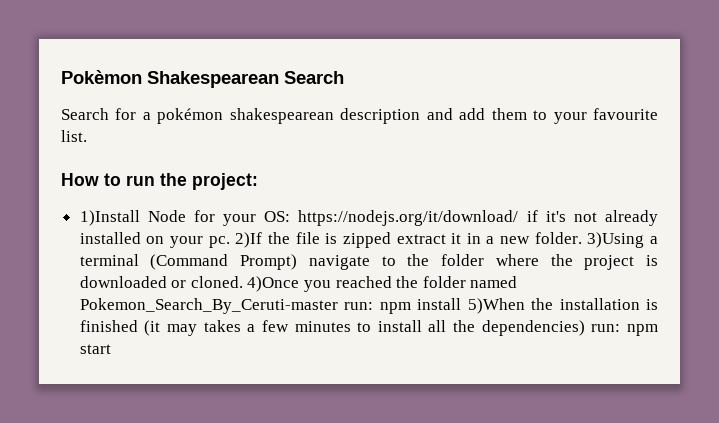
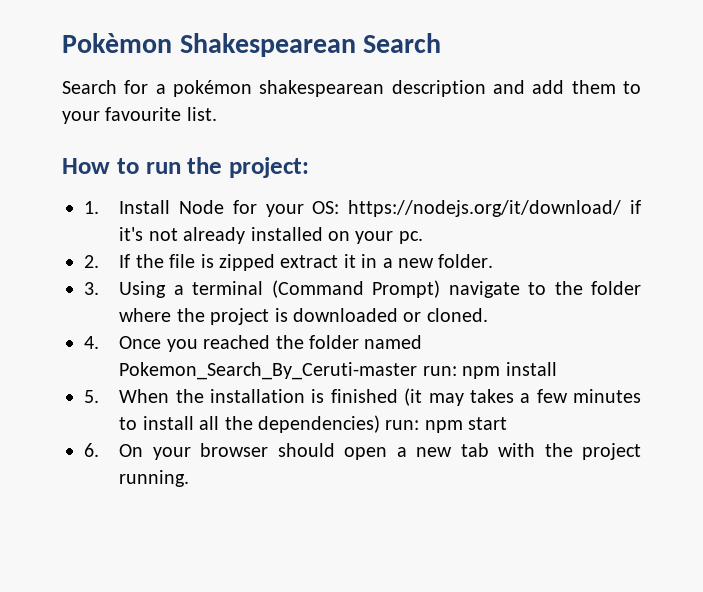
- 1)Install Node for your OS:
+ 1. Install Node for your OS:
- https://nodejs.org/it/download/ if it's not already installed on your pc. 2)If the file is zipped extract it in a new folder. 3)Using a terminal (Command Prompt) navigate to the folder where the project is downloaded or cloned. 4)Once you reached the folder named Pokemon_Search_By_Ceruti-master run:
+ https://nodejs.org/it/download/ if it's not already installed on your pc.
+ 2. If the file is zipped extract it in a new folder.
+ 3. Using a terminal (Command Prompt) navigate to the folder where the project is downloaded or cloned.
+ 4. Once you reached the folder named Pokemon_Search_By_Ceruti-master run:
- npm install 5)When the installation is finished (it may takes a few minutes to install all the dependencies) run:
+ npm install
+ 5. When the installation is finished (it may takes a few minutes to install all the dependencies) run:
+ 6. On your browser should open a new tab with the project running.

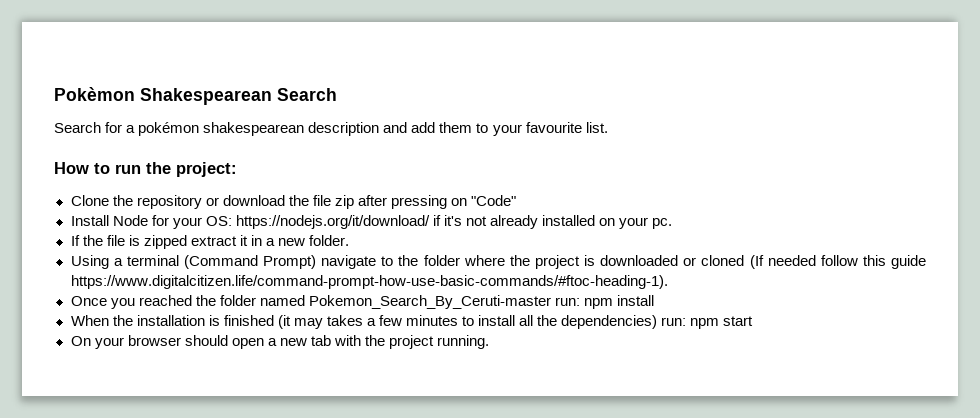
- 1. Install Node for your OS: https://nodejs.org/it/download/ if it's not already installed on your pc.
+ Clone the repository or download the file zip after pressing on "Code"
+ Install Node for your OS: https://nodejs.org/it/download/ if it's not already installed on your pc.
- 2. If the file is zipped extract it in a new folder.
+ If the file is zipped extract it in a new folder.
- 3. Using a terminal (Command Prompt) navigate to the folder where the project is downloaded or cloned.
- 4. Once you reached the folder named Pokemon_Search_By_Ceruti-master run: npm install
+ Using a terminal (Command Prompt) navigate to the folder where the project is downloaded or cloned (If needed follow this guide https://www.digitalcitizen.life/command-prompt-how-use-basic-commands/#ftoc-heading-1).
+ Once you reached the folder named Pokemon_Search_By_Ceruti-master run: npm install
- 5. When the installation is finished (it may takes a few minutes to install all the dependencies) run: npm start
+ When the installation is finished (it may takes a few minutes to install all the dependencies) run: npm start
- 6. On your browser should open a new tab with the project running.
+ On your browser should open a new tab with the project running.

